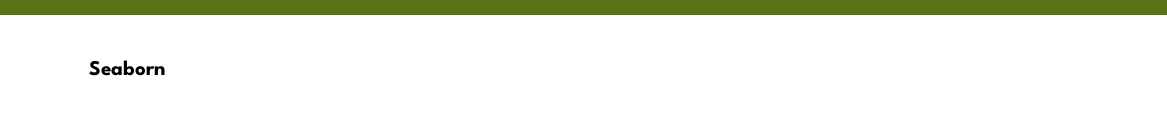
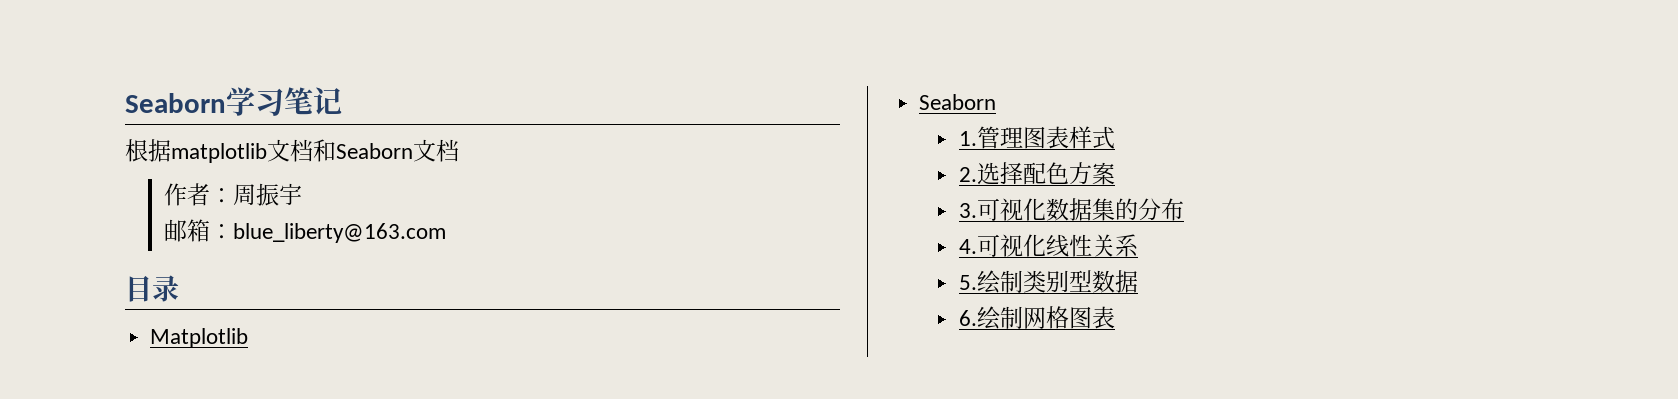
+ Seaborn学习笔记
+ 根据matplotlib文档和Seaborn文档
+ 作者：周振宇
+ 邮箱：blue_liberty@163.com
+ 目录
+ Matplotlib
  Seaborn
+ 1.管理图表样式
+ 2.选择配色方案
+ 3.可视化数据集的分布
+ 4.可视化线性关系
+ 5.绘制类别型数据
+ 6.绘制网格图表

